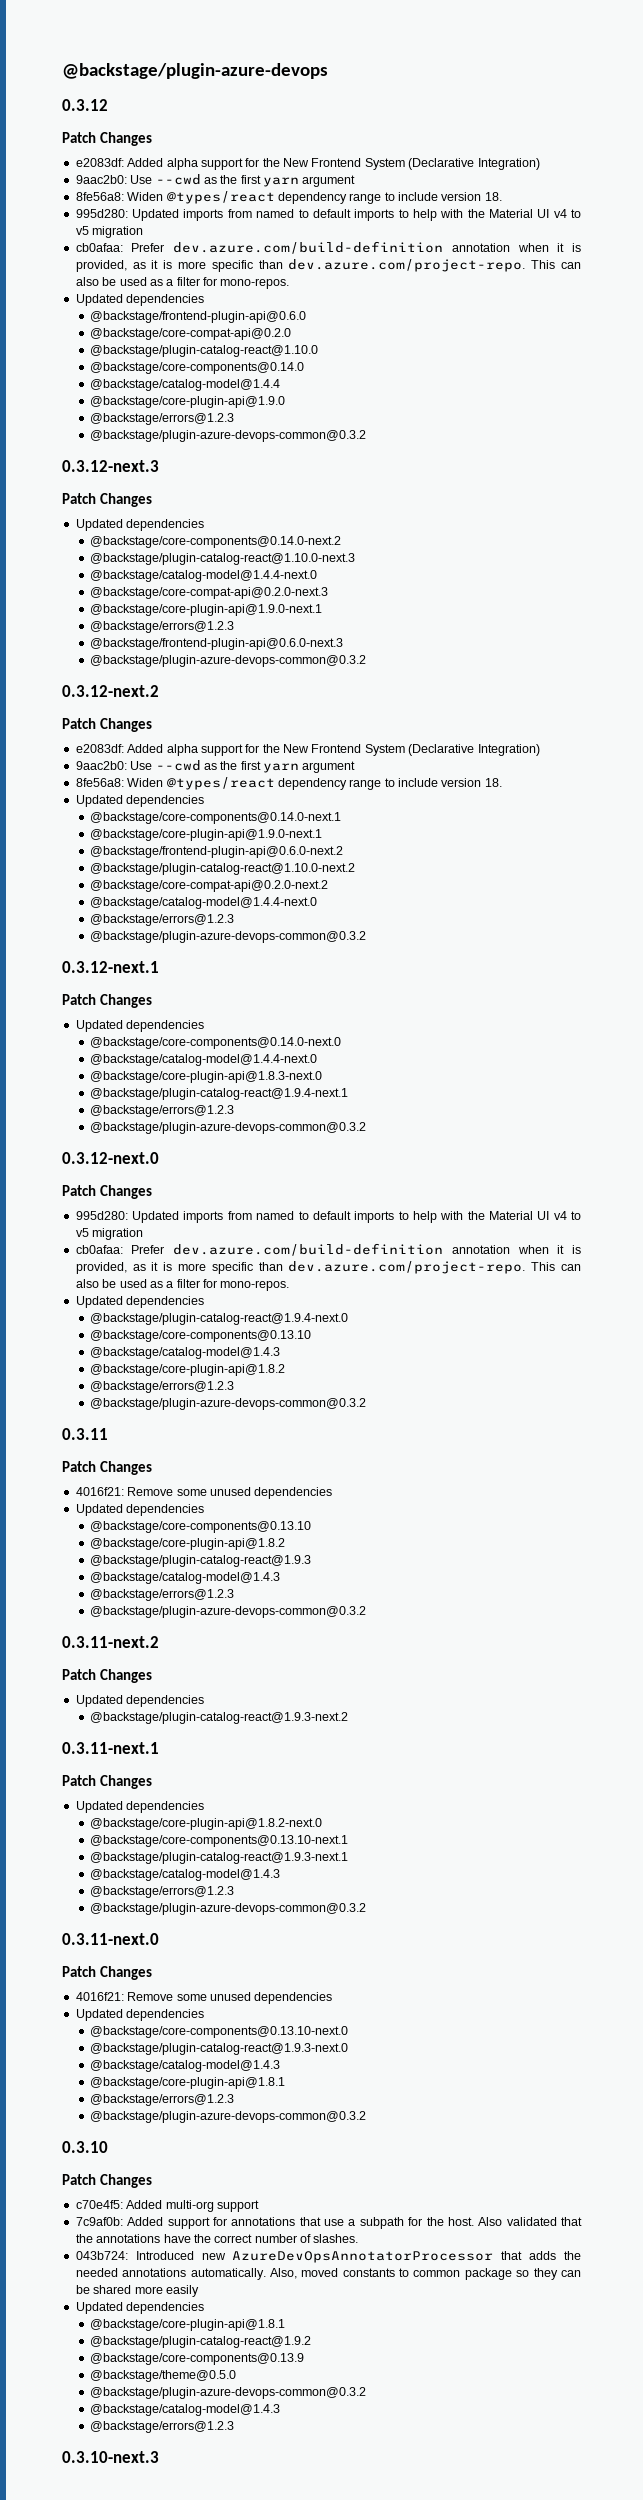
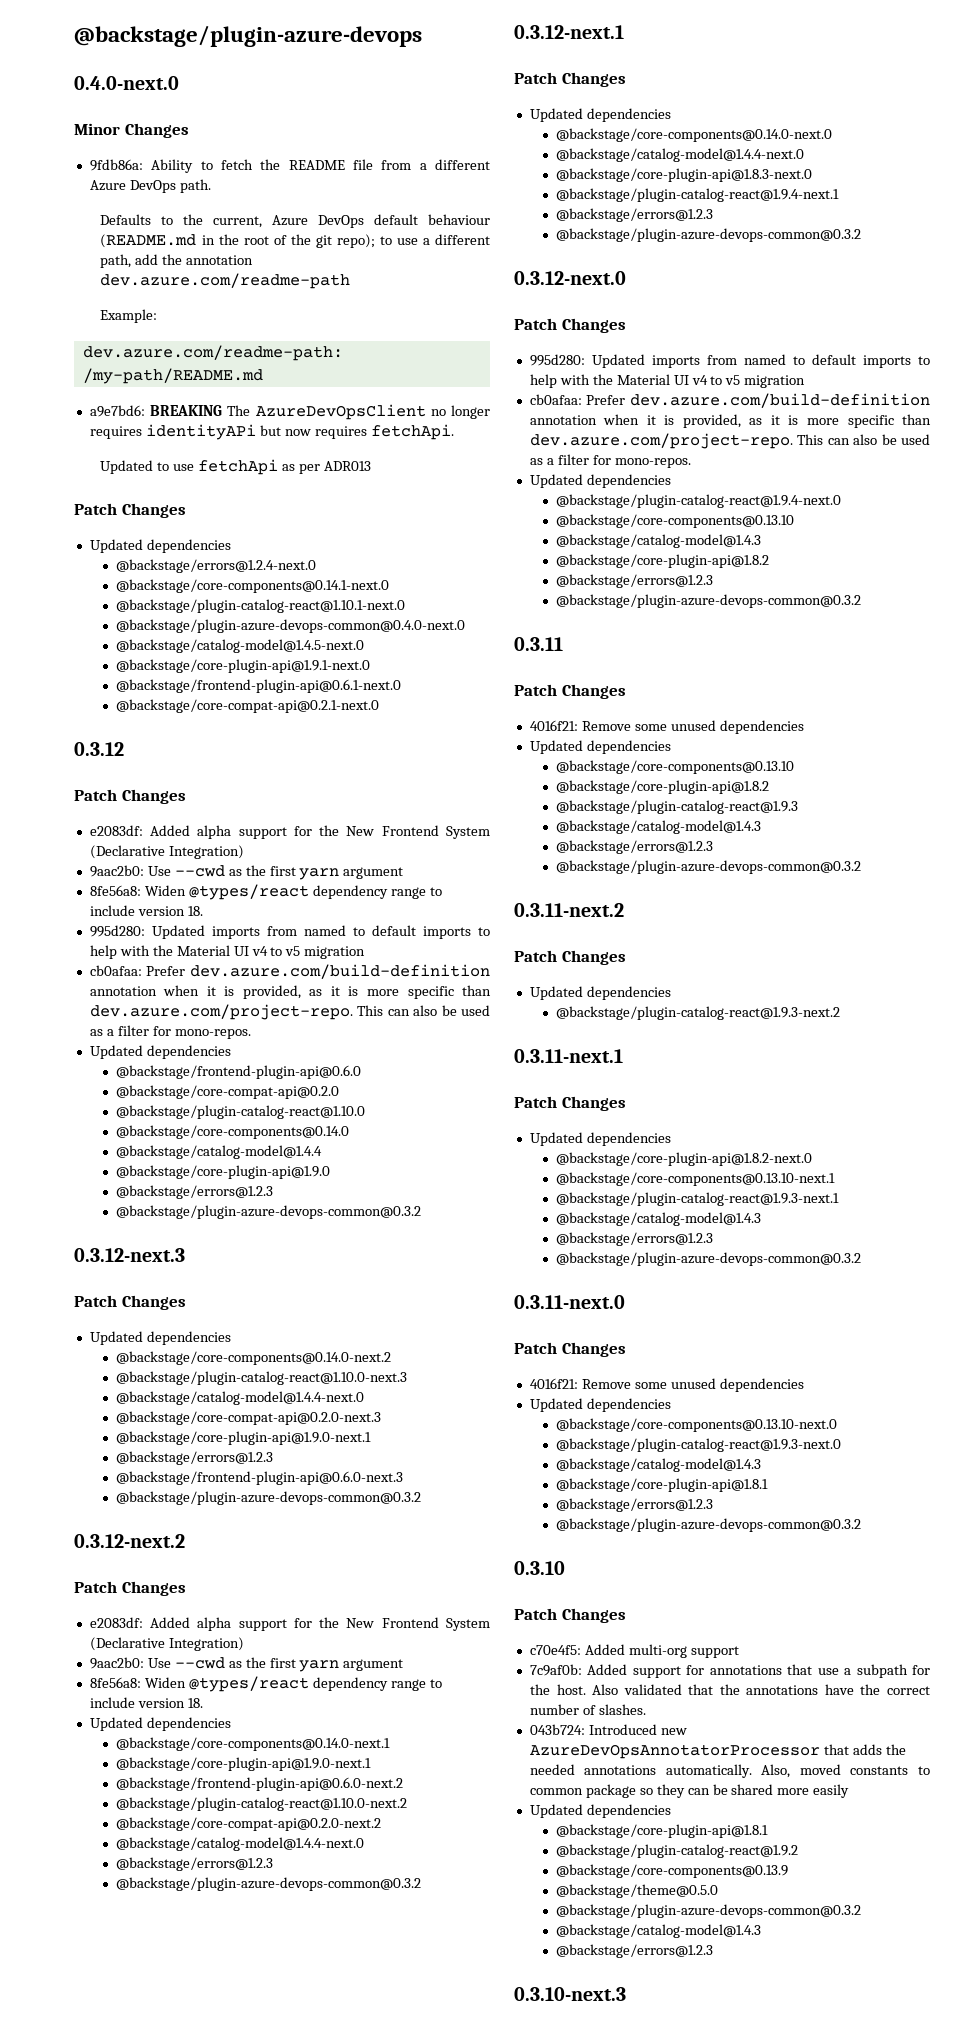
+ 0.4.0-next.0
+ Minor Changes
+ 9fdb86a: Ability to fetch the README file from a different Azure DevOps path.
+ Defaults to the current, Azure DevOps default behaviour (README.md in the root of the git repo); to use a different path, add the annotation dev.azure.com/readme-path
+ Example:
+ dev.azure.com/readme-path: /my-path/README.md
+ a9e7bd6: BREAKING The AzureDevOpsClient no longer requires identityAPi but now requires fetchApi.
+ Updated to use fetchApi as per ADR013
+ Patch Changes
+ Updated dependencies
+ @backstage/errors@1.2.4-next.0
+ @backstage/core-components@0.14.1-next.0
+ @backstage/plugin-catalog-react@1.10.1-next.0
+ @backstage/plugin-azure-devops-common@0.4.0-next.0
+ @backstage/catalog-model@1.4.5-next.0
+ @backstage/core-plugin-api@1.9.1-next.0
+ @backstage/frontend-plugin-api@0.6.1-next.0
+ @backstage/core-compat-api@0.2.1-next.0

